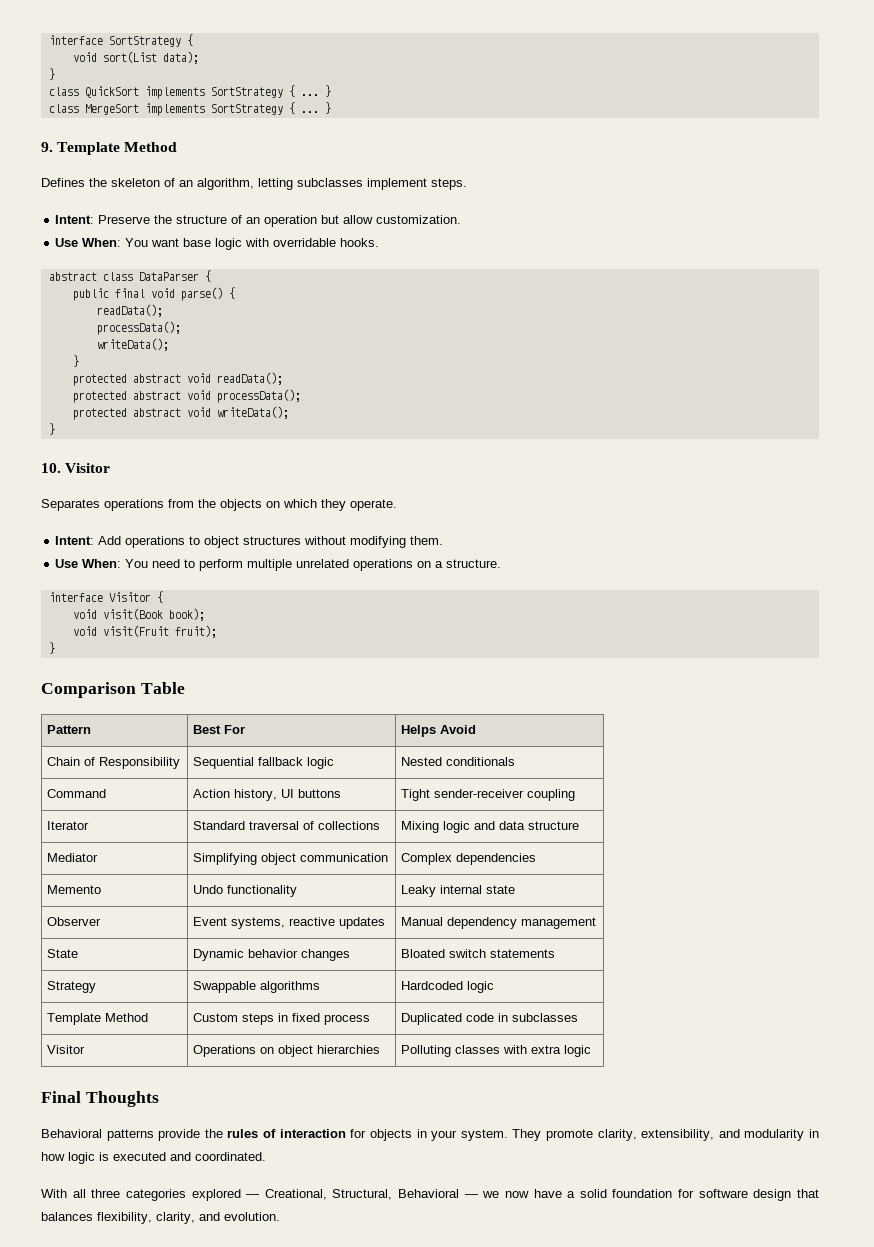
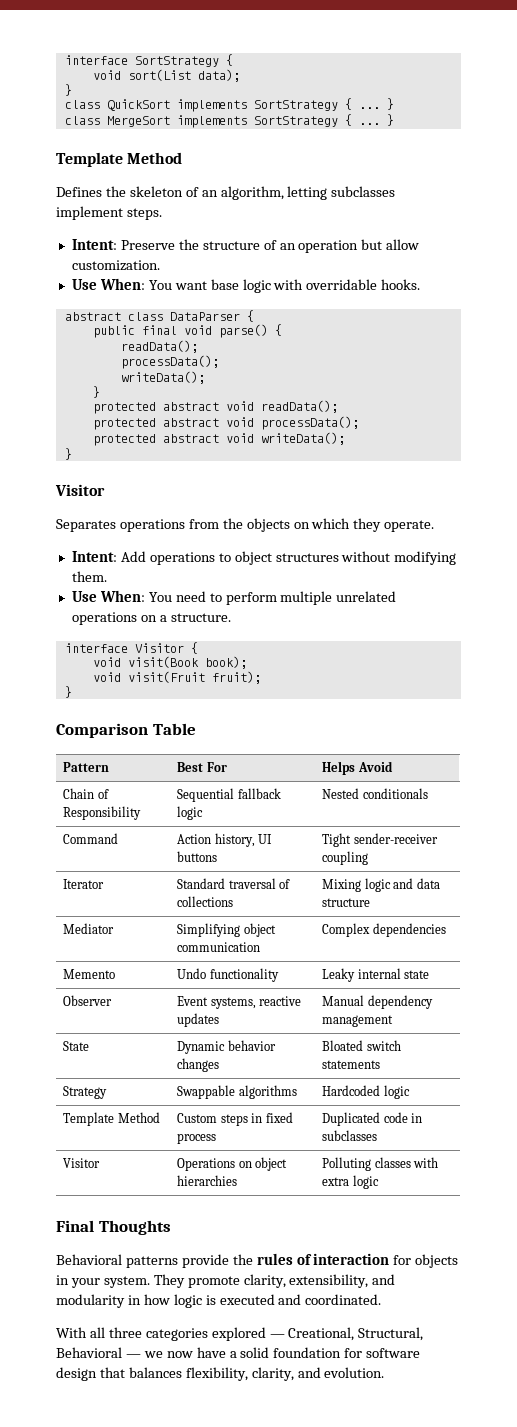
  class MergeSort implements SortStrategy { ... }
- 9. Template Method
+ Template Method
  protected abstract void writeData();
  }
- 10. Visitor
+ Visitor

